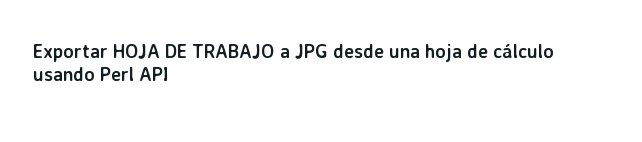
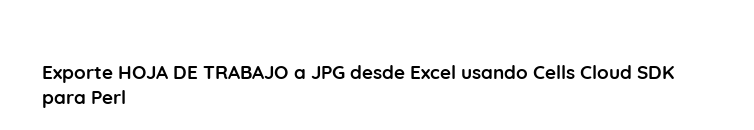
- Exportar HOJA DE TRABAJO a JPG desde una hoja de cálculo usando Perl API
+ Exporte HOJA DE TRABAJO a JPG desde Excel usando Cells Cloud SDK para Perl

